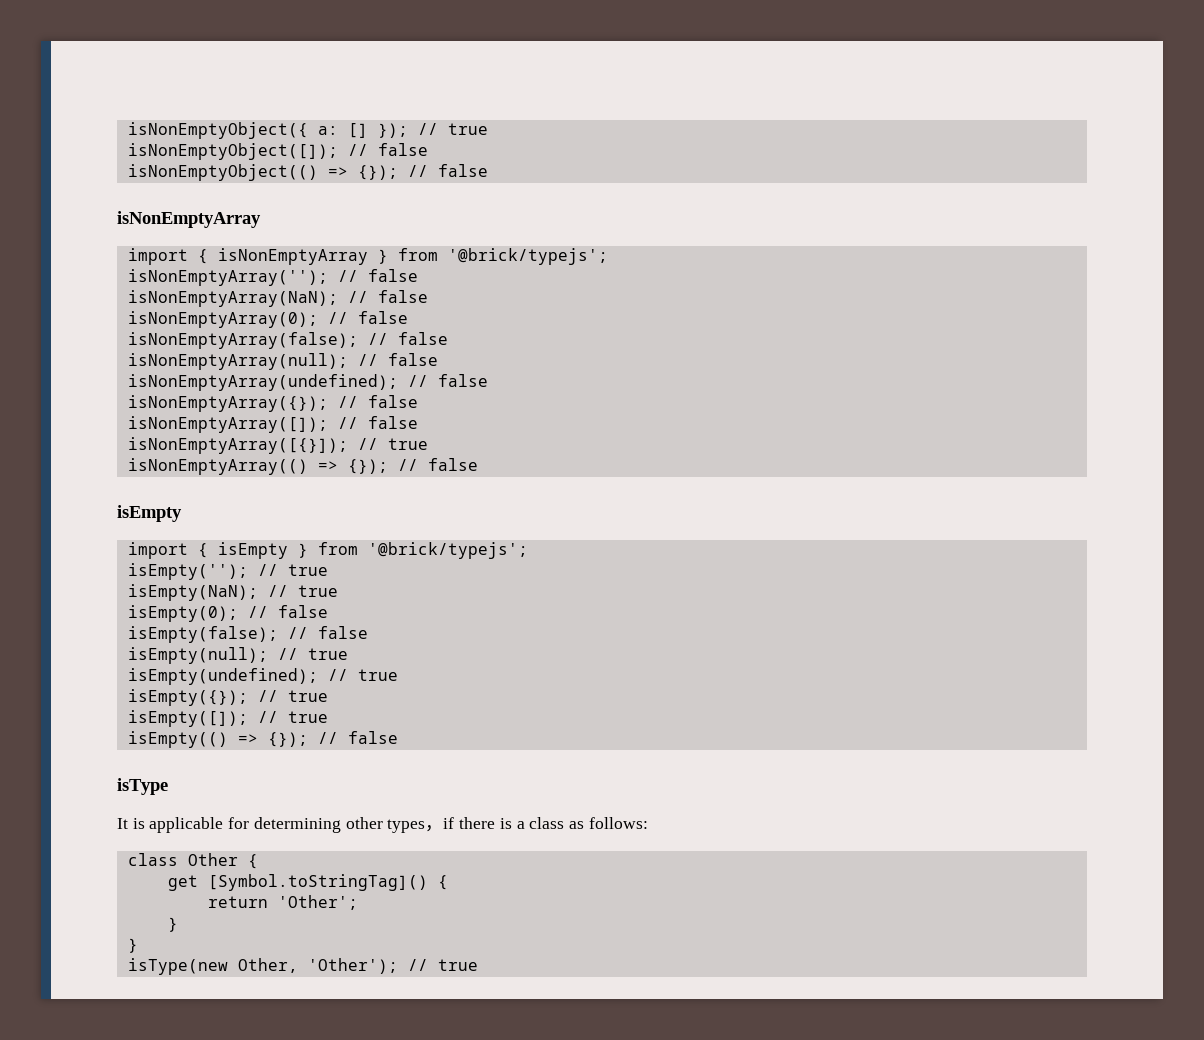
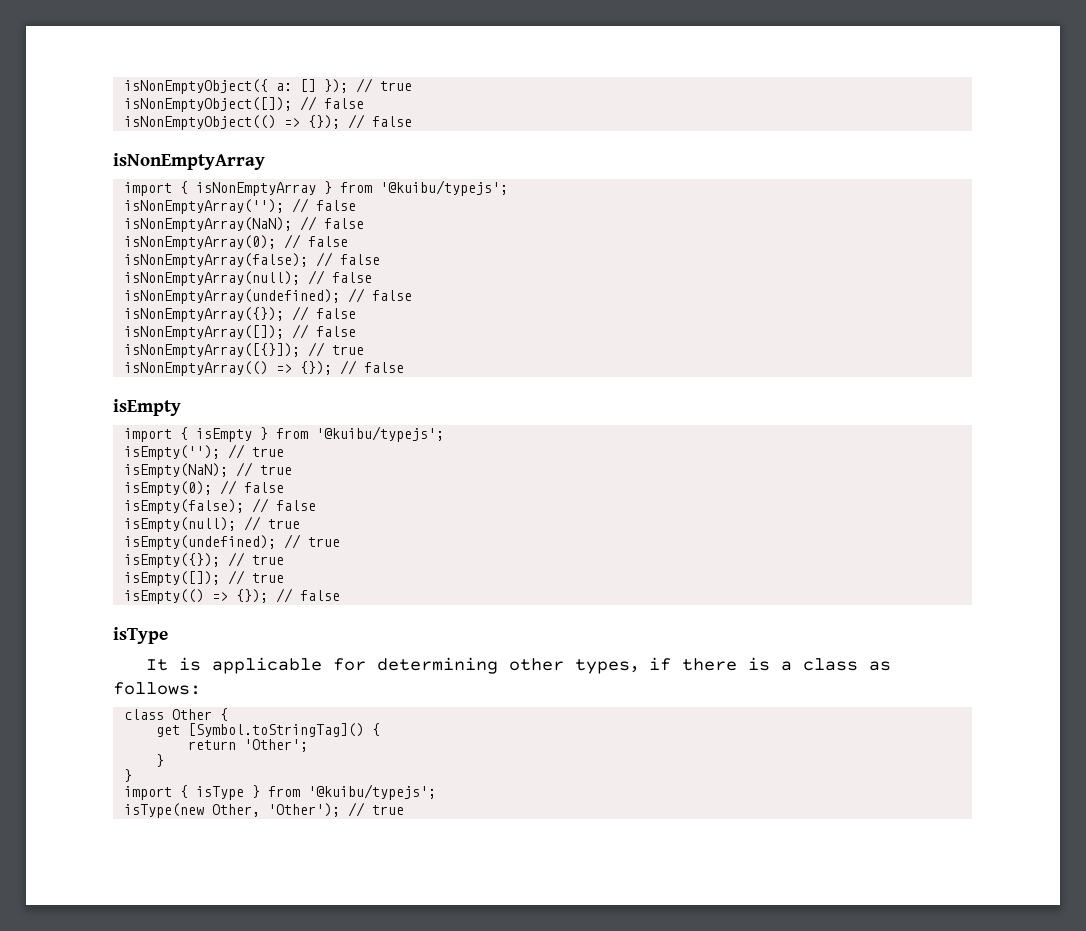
- import { isNonEmptyArray } from '@brick/typejs';
+ import { isNonEmptyArray } from '@kuibu/typejs';
- import { isEmpty } from '@brick/typejs';
+ import { isEmpty } from '@kuibu/typejs';
+ import { isType } from '@kuibu/typejs';

